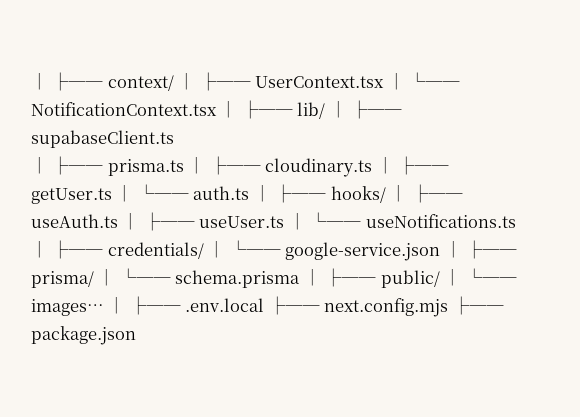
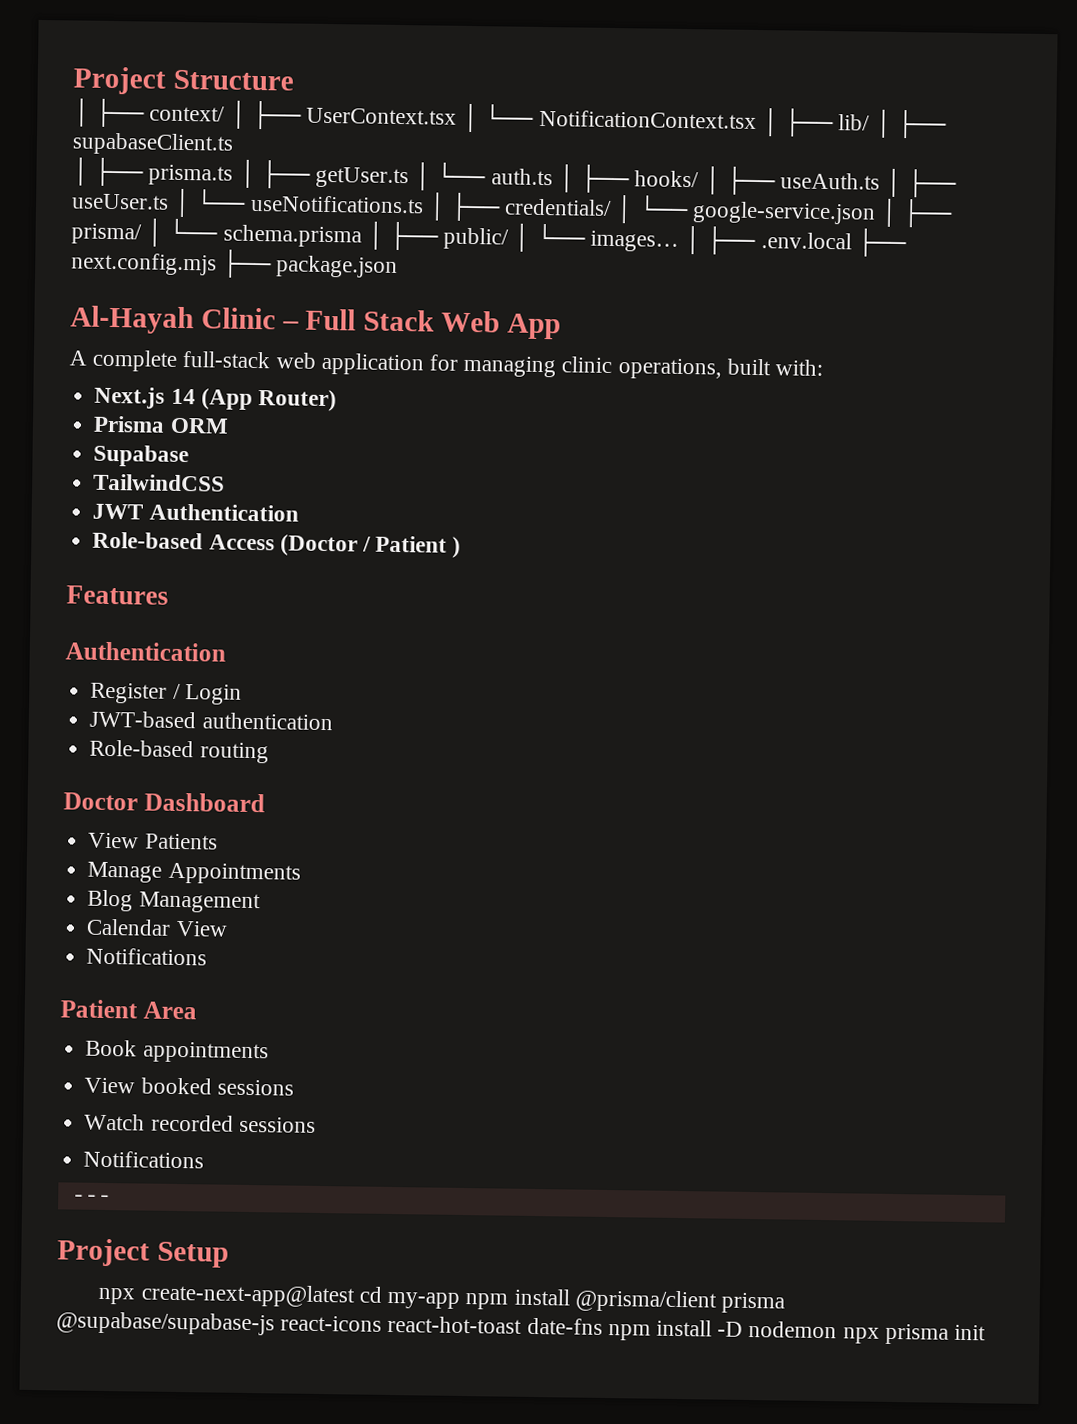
+ Project Structure
- │ ├── prisma.ts │ ├── cloudinary.ts │ ├── getUser.ts │ └── auth.ts │ ├── hooks/ │ ├── useAuth.ts │ ├── useUser.ts │ └── useNotifications.ts │ ├── credentials/ │ └── google-service.json │ ├── prisma/ │ └── schema.prisma │ ├── public/ │ └── images…
+ │ ├── prisma.ts │ ├── getUser.ts │ └── auth.ts │ ├── hooks/ │ ├── useAuth.ts │ ├── useUser.ts │ └── useNotifications.ts │ ├── credentials/ │ └── google-service.json │ ├── prisma/ │ └── schema.prisma │ ├── public/ │ └── images…
+ Al-Hayah Clinic – Full Stack Web App
+ A complete full-stack web application for managing clinic operations, built with:
+ Next.js 14 (App Router)
+ Prisma ORM
+ Supabase
+ TailwindCSS
+ JWT Authentication
+ Role-based Access (Doctor / Patient )
+ Features
+ Authentication
+ Register / Login
+ JWT-based authentication
+ Role-based routing
+ Doctor Dashboard
+ View Patients
+ Manage Appointments
+ Blog Management
+ Calendar View
+ Notifications
+ Patient Area
+ Book appointments
+ View booked sessions
+ Watch recorded sessions
+ Notifications
+ ---
+ Project Setup
+ npx create-next-app@latest cd my-app npm install @prisma/client prisma @supabase/supabase-js react-icons react-hot-toast date-fns npm install -D nodemon npx prisma init

